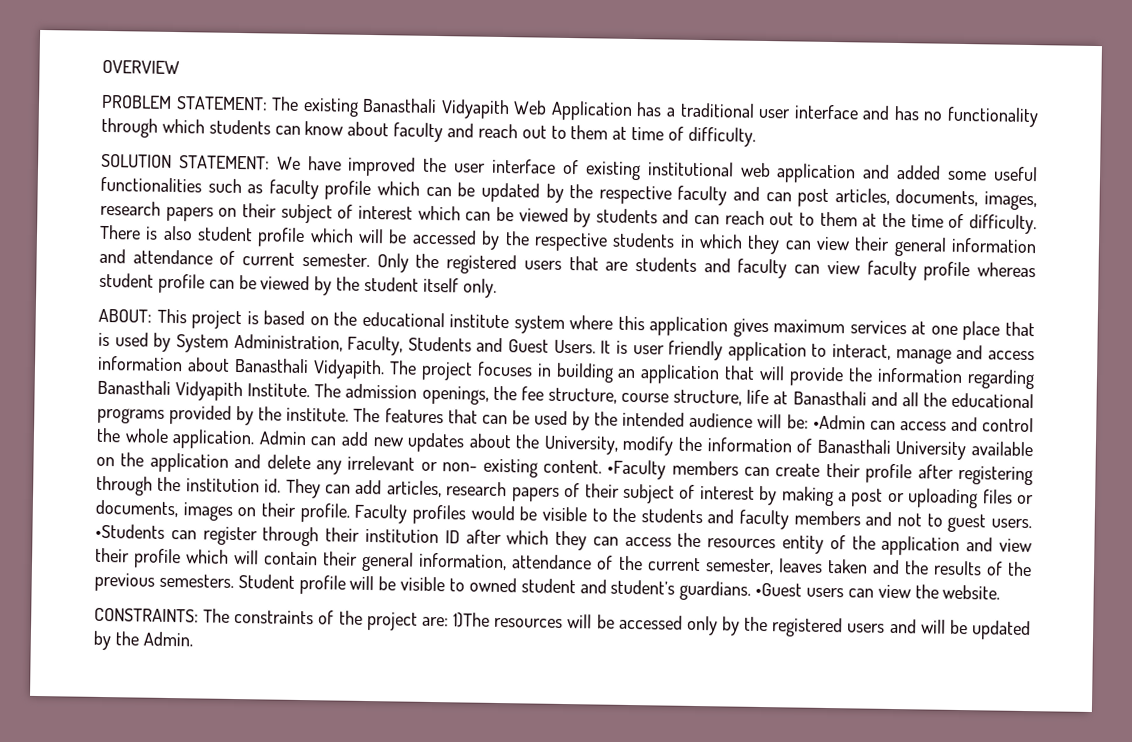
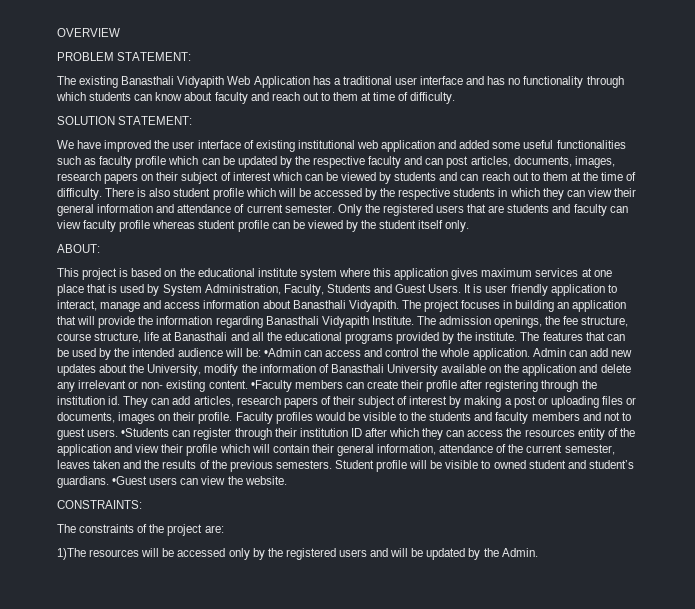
- PROBLEM STATEMENT: The existing Banasthali Vidyapith Web Application has a traditional user interface and has no functionality through which students can know about faculty and reach out to them at time of difficulty.
+ PROBLEM STATEMENT:
+ The existing Banasthali Vidyapith Web Application has a traditional user interface and has no functionality through which students can know about faculty and reach out to them at time of difficulty.
- SOLUTION STATEMENT: We have improved the user interface of existing institutional web application and added some useful functionalities such as faculty profile which can be updated by the respective faculty and can post articles, documents, images, research papers on their subject of interest which can be viewed by students and can reach out to them at the time of difficulty.
+ SOLUTION STATEMENT:
+ We have improved the user interface of existing institutional web application and added some useful functionalities such as faculty profile which can be updated by the respective faculty and can post articles, documents, images, research papers on their subject of interest which can be viewed by students and can reach out to them at the time of difficulty.
- ABOUT: This project is based on the educational institute system where this application gives maximum services at one place that is used by System Administration, Faculty, Students and Guest Users.
+ ABOUT:
+ This project is based on the educational institute system where this application gives maximum services at one place that is used by System Administration, Faculty, Students and Guest Users.
- CONSTRAINTS: The constraints of the project are: 1)The resources will be accessed only by the registered users and will be updated by the Admin.
+ CONSTRAINTS:
+ The constraints of the project are:
+ 1)The resources will be accessed only by the registered users and will be updated by the Admin.

